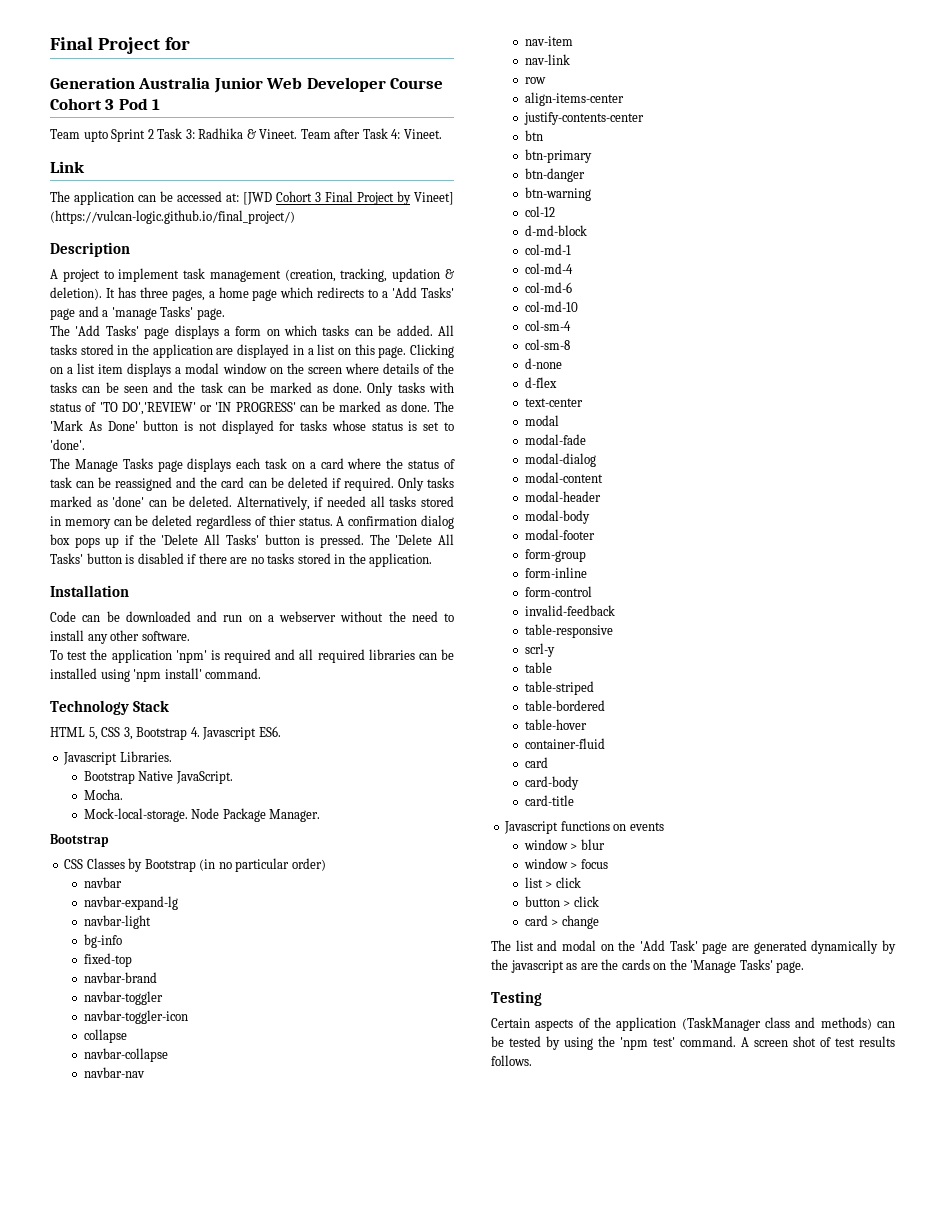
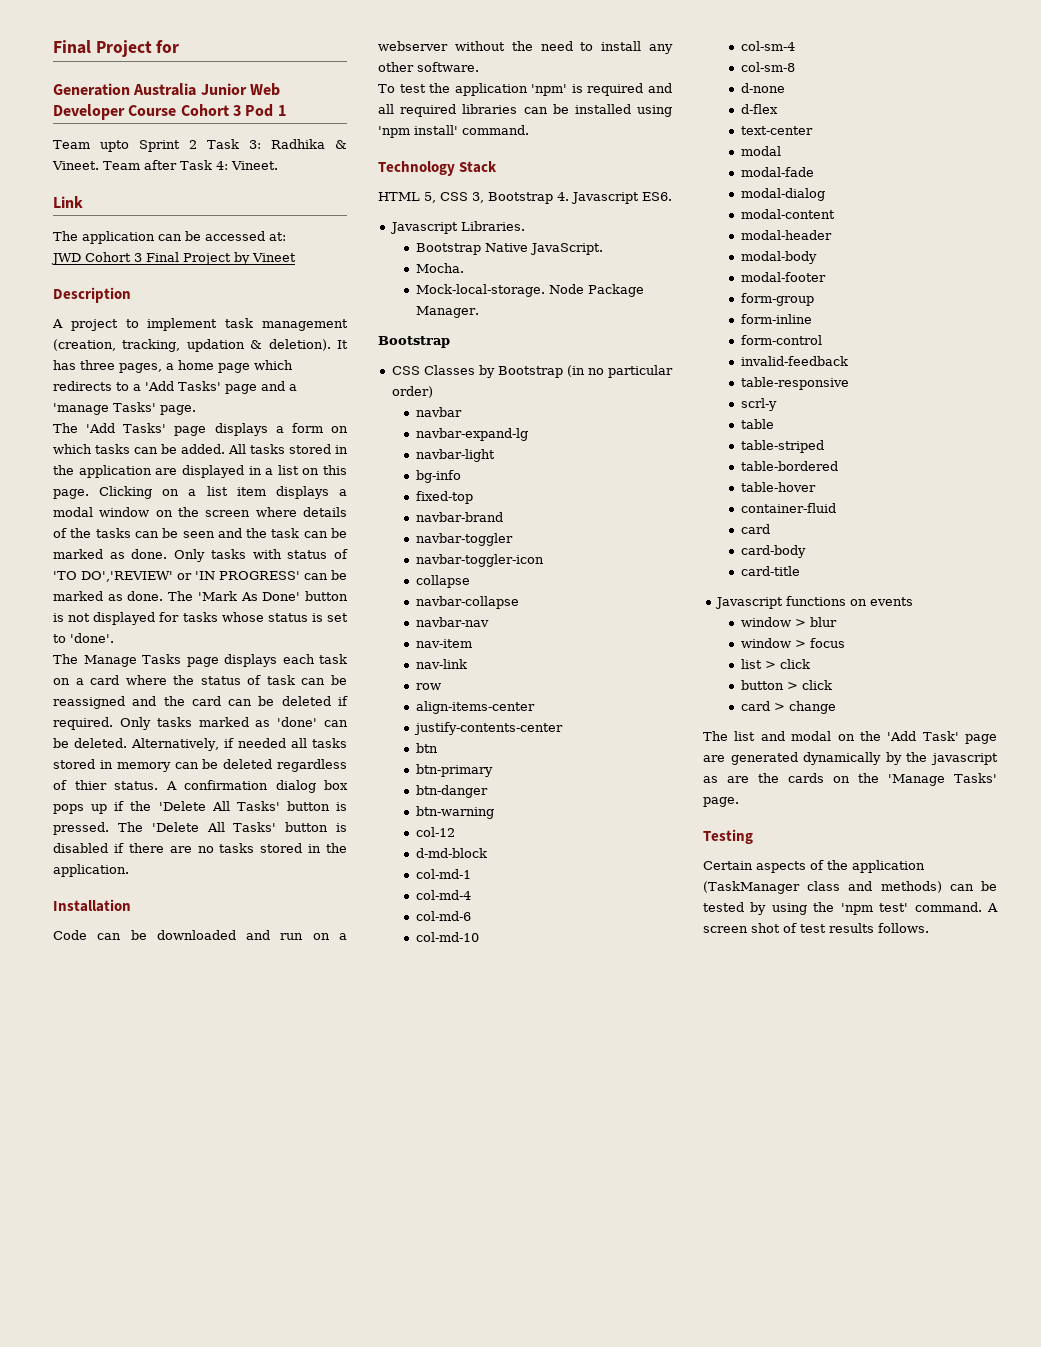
- The application can be accessed at: [JWD Cohort 3 Final Project by Vineet] (https://vulcan-logic.github.io/final_project/)
+ The application can be accessed at:
+ JWD Cohort 3 Final Project by Vineet

